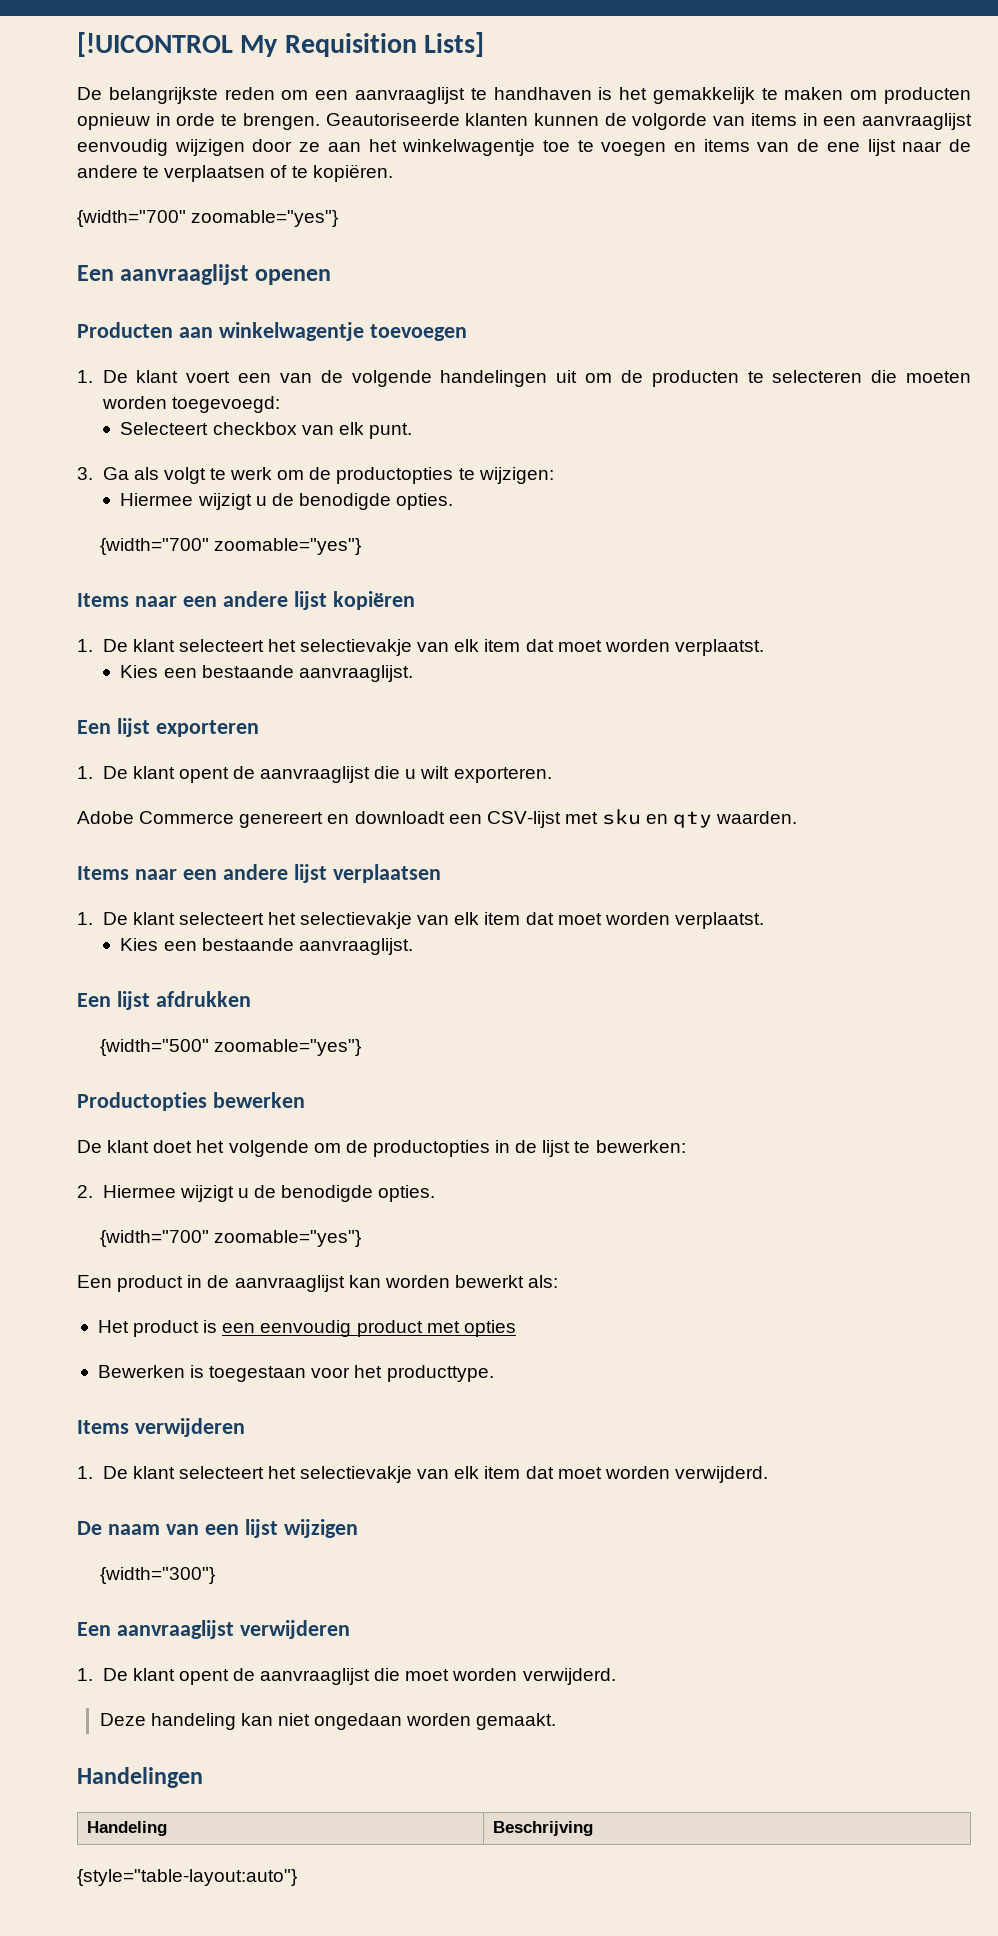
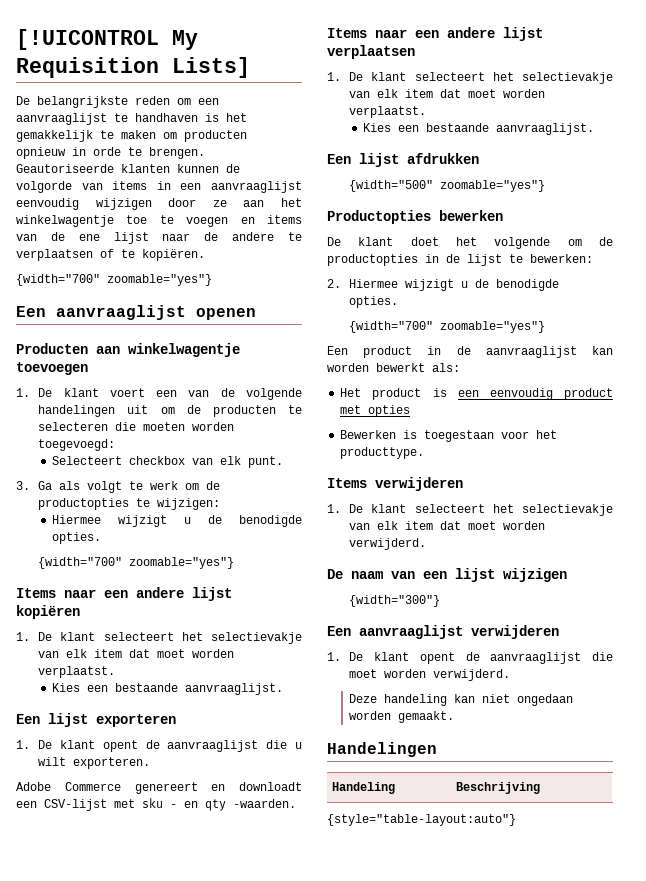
- Adobe Commerce genereert en downloadt een CSV-lijst met sku en qty waarden.
+ Adobe Commerce genereert en downloadt een CSV-lijst met sku - en qty -waarden.

